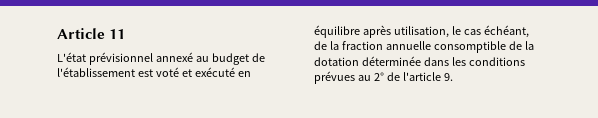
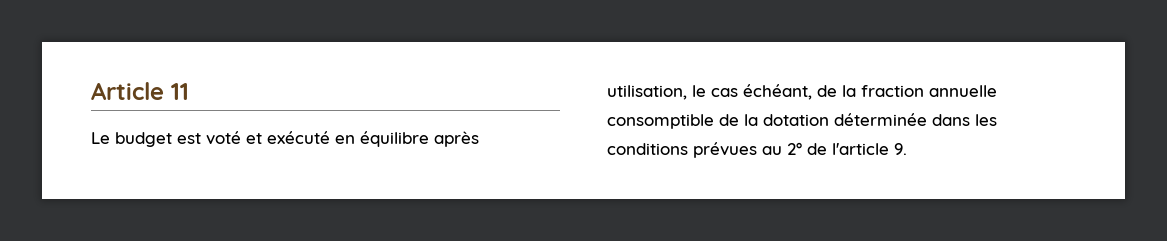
- L'état prévisionnel annexé au budget de l'établissement est voté et exécuté en équilibre après utilisation, le cas échéant, de la fraction annuelle consomptible de la dotation déterminée dans les conditions prévues au 2° de l'article 9.
+ Le budget est voté et exécuté en équilibre après utilisation, le cas échéant, de la fraction annuelle consomptible de la dotation déterminée dans les conditions prévues au 2° de l'article 9.

